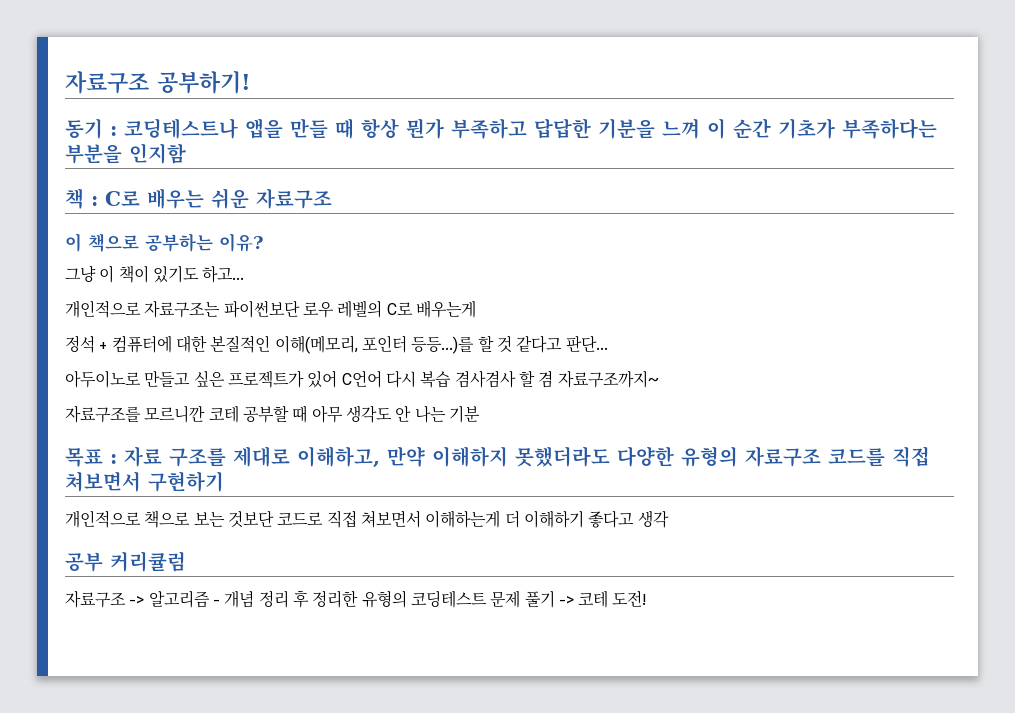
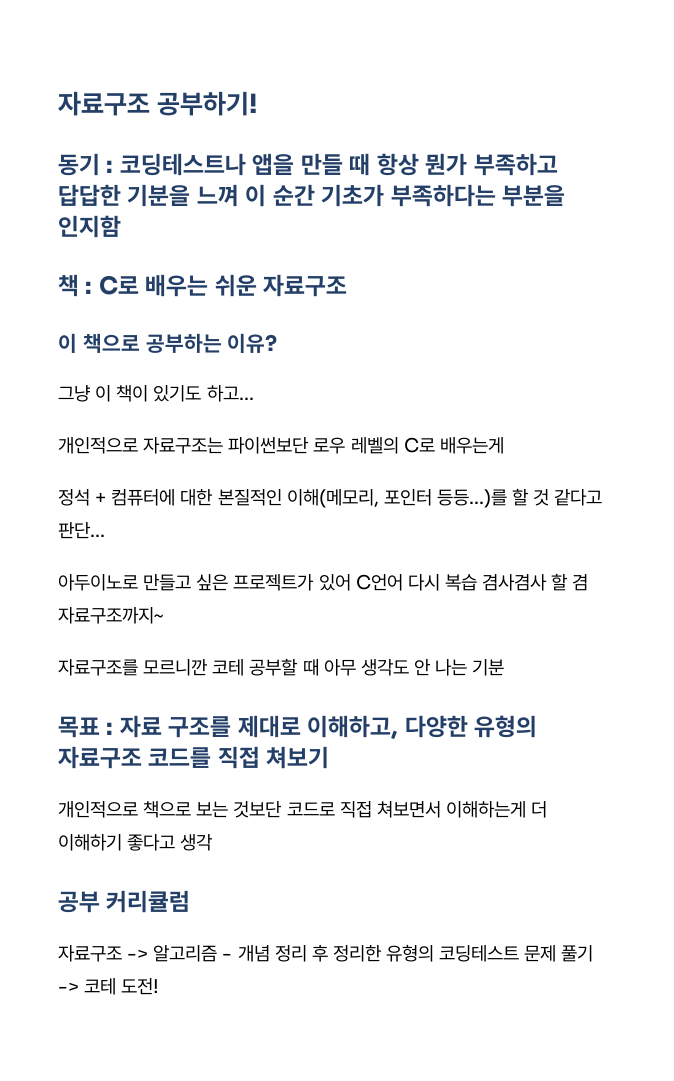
- 목표 : 자료 구조를 제대로 이해하고, 만약 이해하지 못했더라도 다양한 유형의 자료구조 코드를 직접 쳐보면서 구현하기
+ 목표 : 자료 구조를 제대로 이해하고, 다양한 유형의 자료구조 코드를 직접 쳐보기

